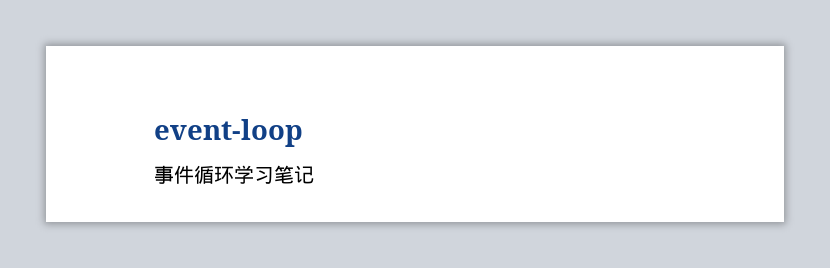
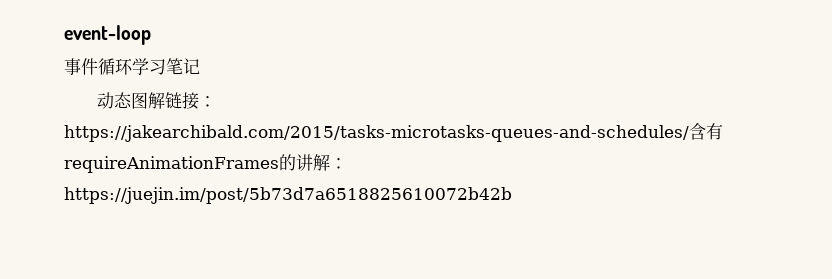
+ 动态图解链接：https://jakearchibald.com/2015/tasks-microtasks-queues-and-schedules/含有requireAnimationFrames的讲解：https://juejin.im/post/5b73d7a6518825610072b42b

